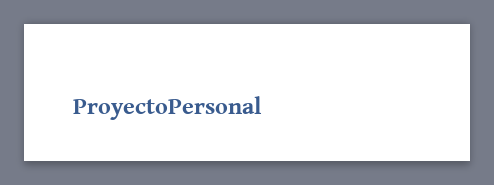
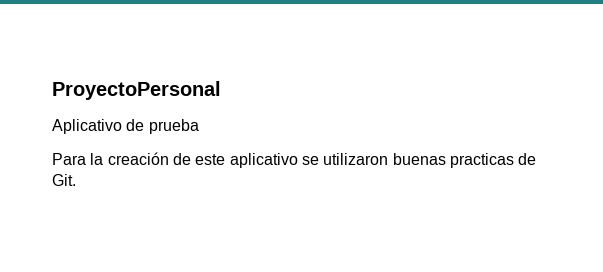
+ Aplicativo de prueba
+ Para la creación de este aplicativo se utilizaron buenas practicas de Git.

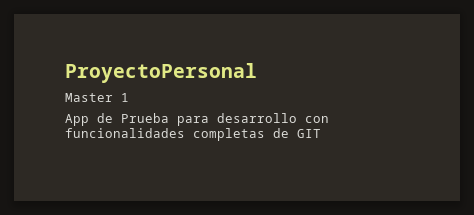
- Aplicativo de prueba
- Para la creación de este aplicativo se utilizaron buenas practicas de Git.
+ Master 1
+ App de Prueba para desarrollo con funcionalidades completas de GIT

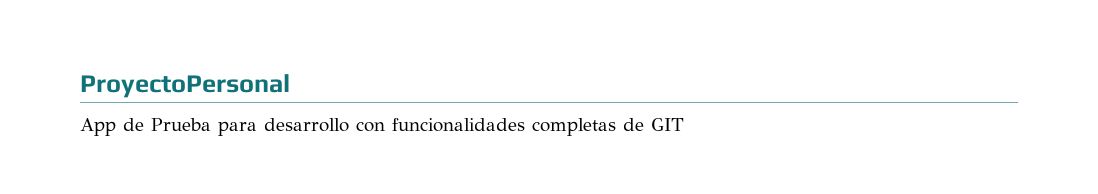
- Master 1

